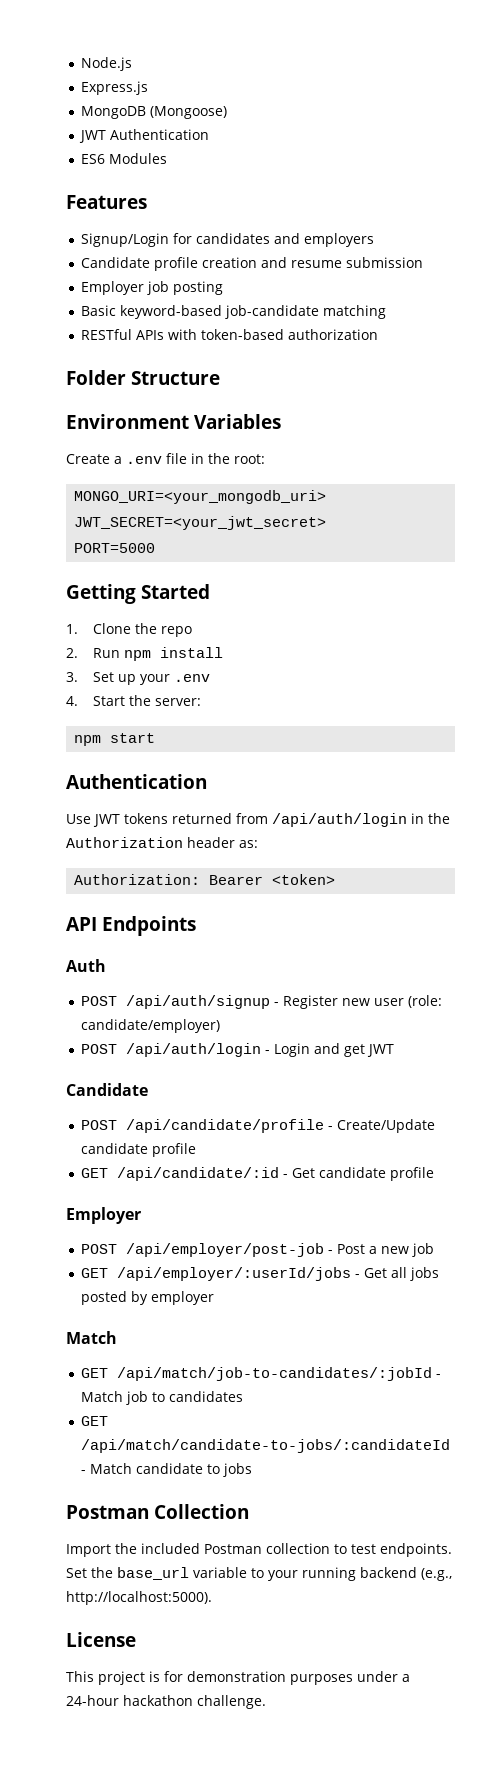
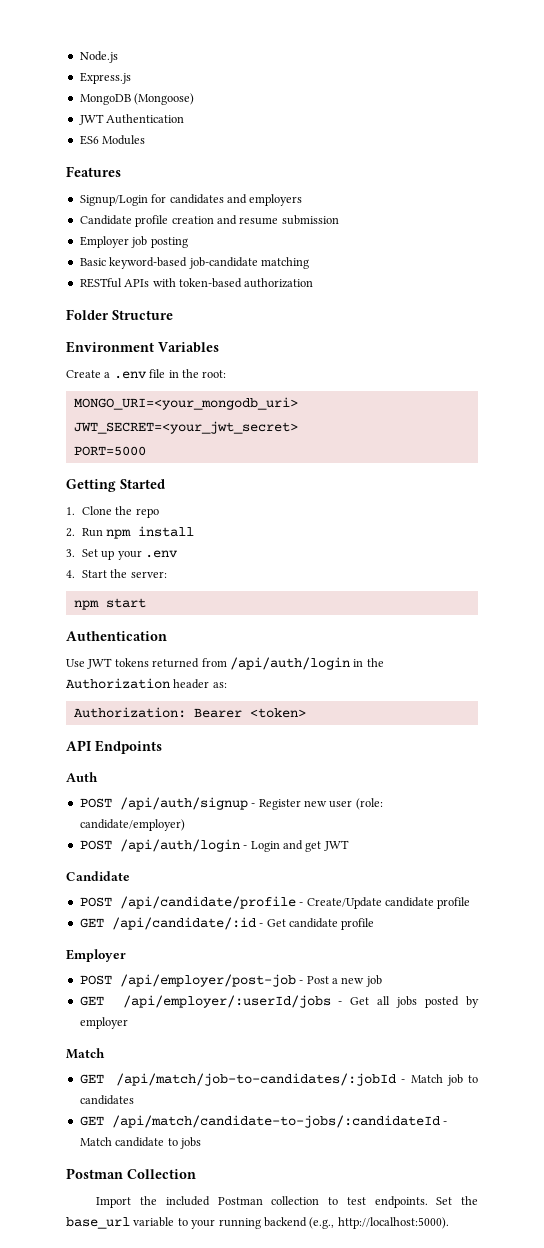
- License
- This project is for demonstration purposes under a 24-hour hackathon challenge.

